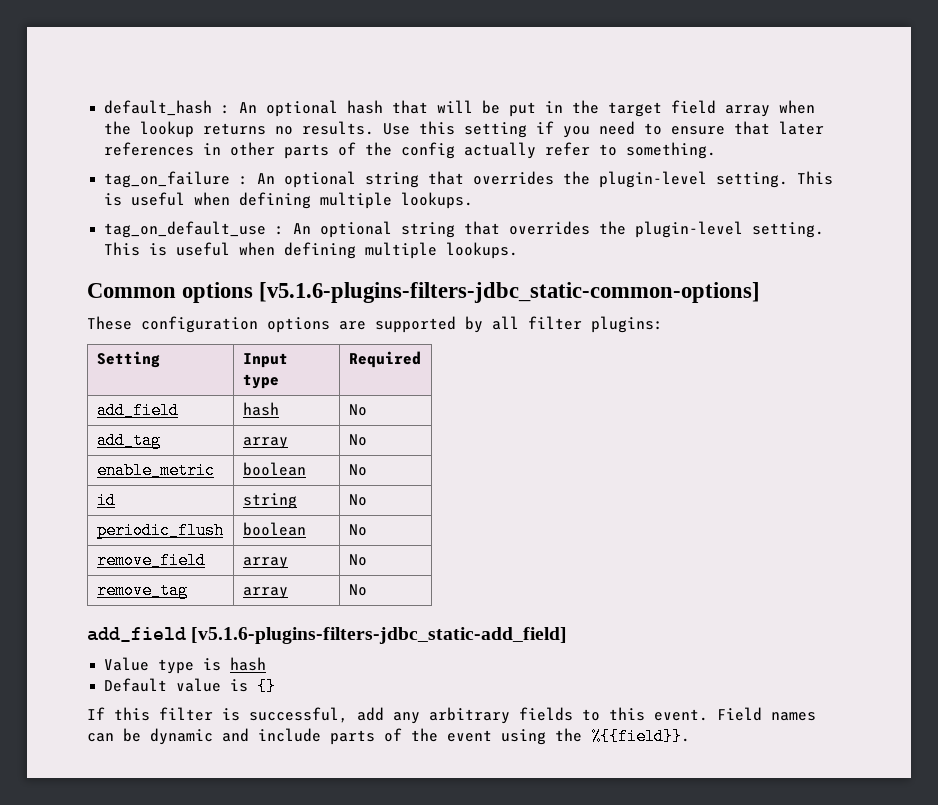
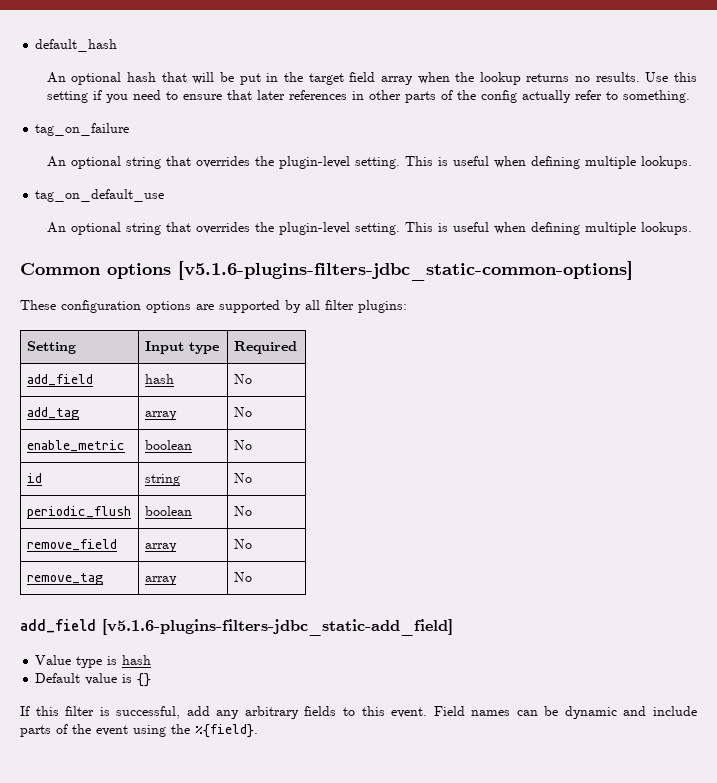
- default_hash : An optional hash that will be put in the target field array when the lookup returns no results.
+ default_hash
+ An optional hash that will be put in the target field array when the lookup returns no results.
- tag_on_failure : An optional string that overrides the plugin-level setting.
+ tag_on_failure
+ An optional string that overrides the plugin-level setting.
- tag_on_default_use : An optional string that overrides the plugin-level setting.
+ tag_on_default_use
+ An optional string that overrides the plugin-level setting.
- Field names can be dynamic and include parts of the event using the %{{field}}.
+ Field names can be dynamic and include parts of the event using the %{field}.

